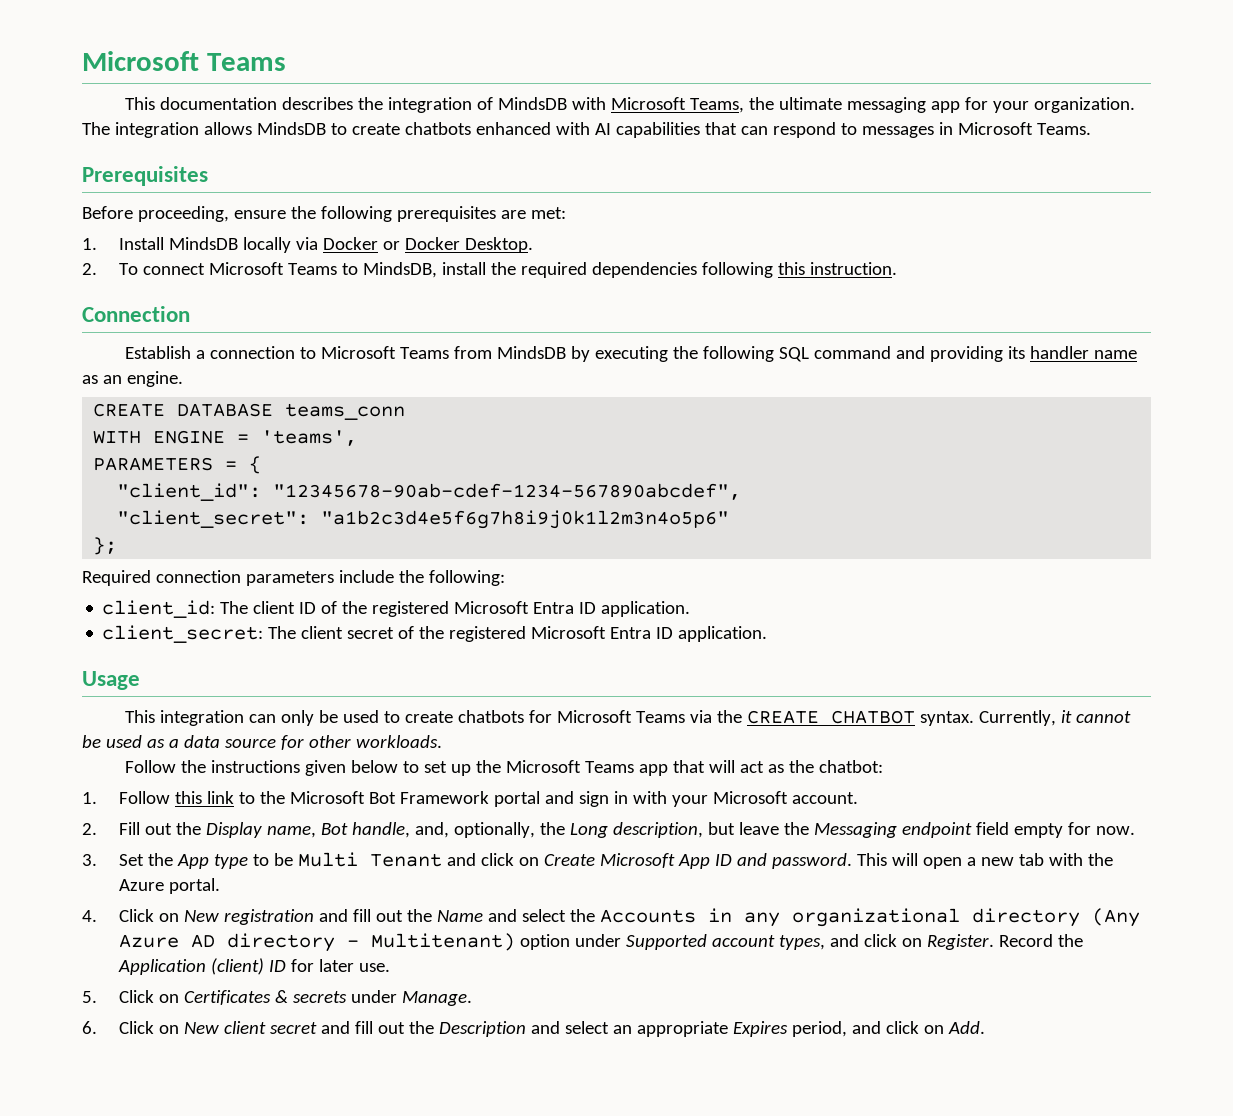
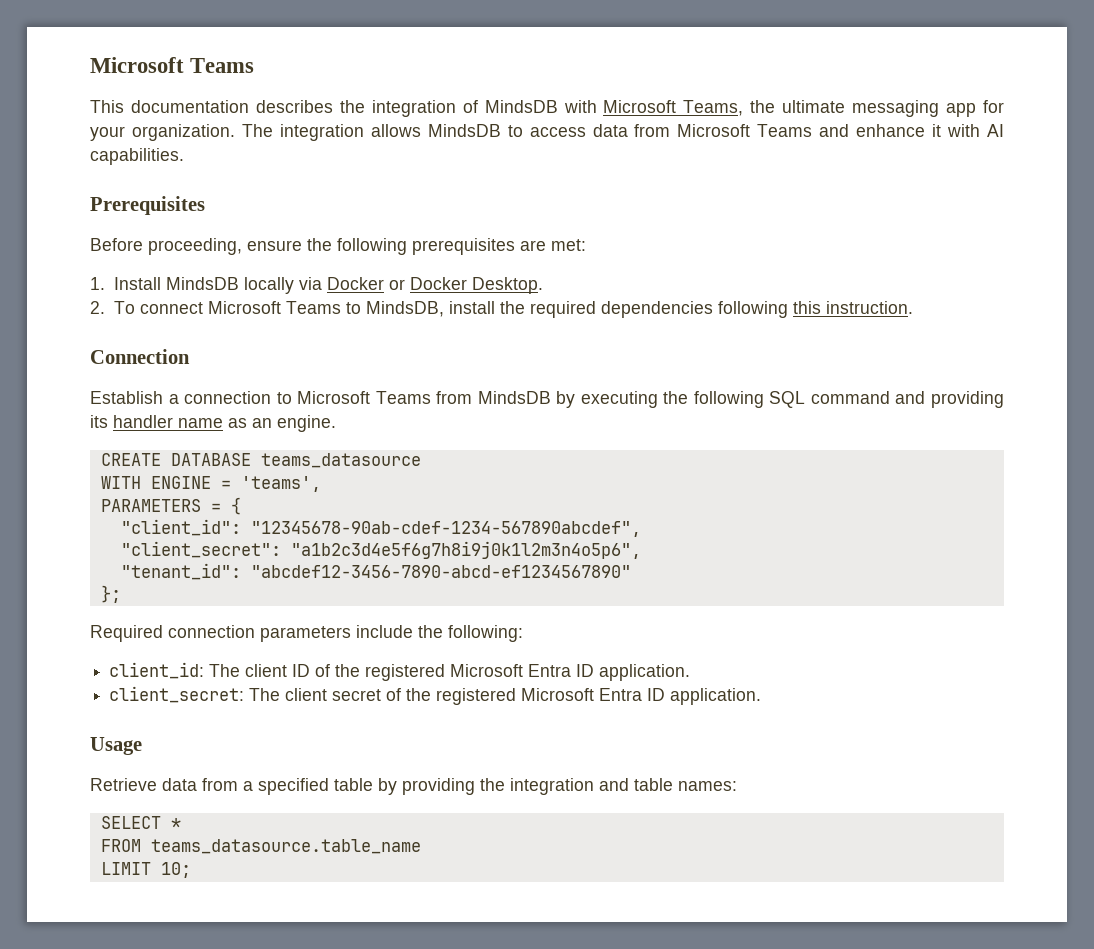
- The integration allows MindsDB to create chatbots enhanced with AI capabilities that can respond to messages in Microsoft Teams.
+ The integration allows MindsDB to access data from Microsoft Teams and enhance it with AI capabilities.
- CREATE DATABASE teams_conn
+ CREATE DATABASE teams_datasource
- "client_secret": "a1b2c3d4e5f6g7h8i9j0k1l2m3n4o5p6"
+ "client_secret": "a1b2c3d4e5f6g7h8i9j0k1l2m3n4o5p6",
+ "tenant_id": "abcdef12-3456-7890-abcd-ef1234567890"
- This integration can only be used to create chatbots for Microsoft Teams via the CREATE CHATBOT syntax. Currently, it cannot be used as a data source for other workloads.
- Follow the instructions given below to set up the Microsoft Teams app that will act as the chatbot:
- 1. Follow this link to the Microsoft Bot Framework portal and sign in with your Microsoft account.
- 2. Fill out the Display name, Bot handle, and, optionally, the Long description, but leave the Messaging endpoint field empty for now.
- 3. Set the App type to be Multi Tenant and click on Create Microsoft App ID and password. This will open a new tab with the Azure portal.
- 4. Click on New registration and fill out the Name and select the Accounts in any organizational directory (Any Azure AD directory - Multitenant) option under Supported account types, and click on Register. Record the Application (client) ID for later use.
- 5. Click on Certificates & secrets under Manage.
- 6. Click on New client secret and fill out the Description and select an appropriate Expires period, and click on Add.
+ Retrieve data from a specified table by providing the integration and table names:
+ SELECT *
+ FROM teams_datasource.table_name
+ LIMIT 10;

